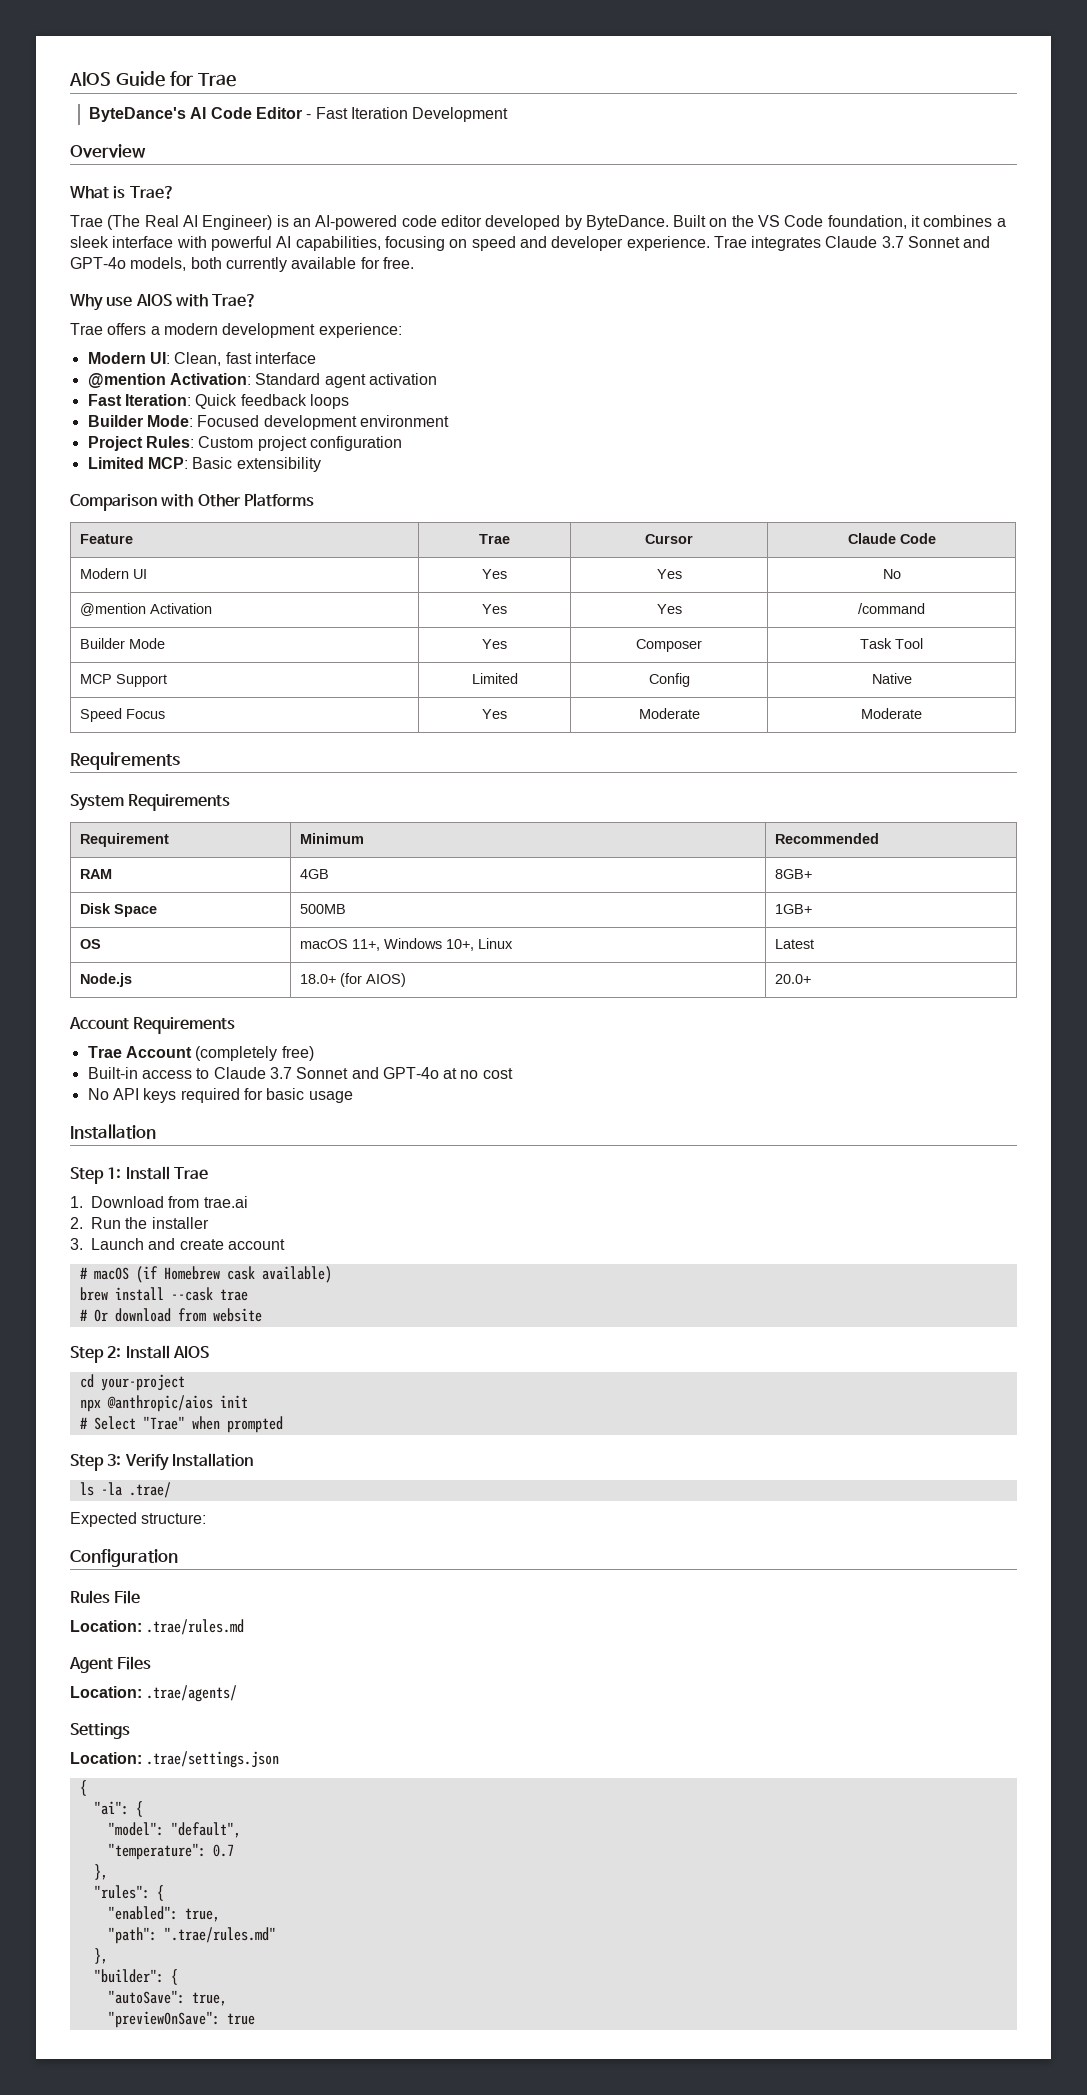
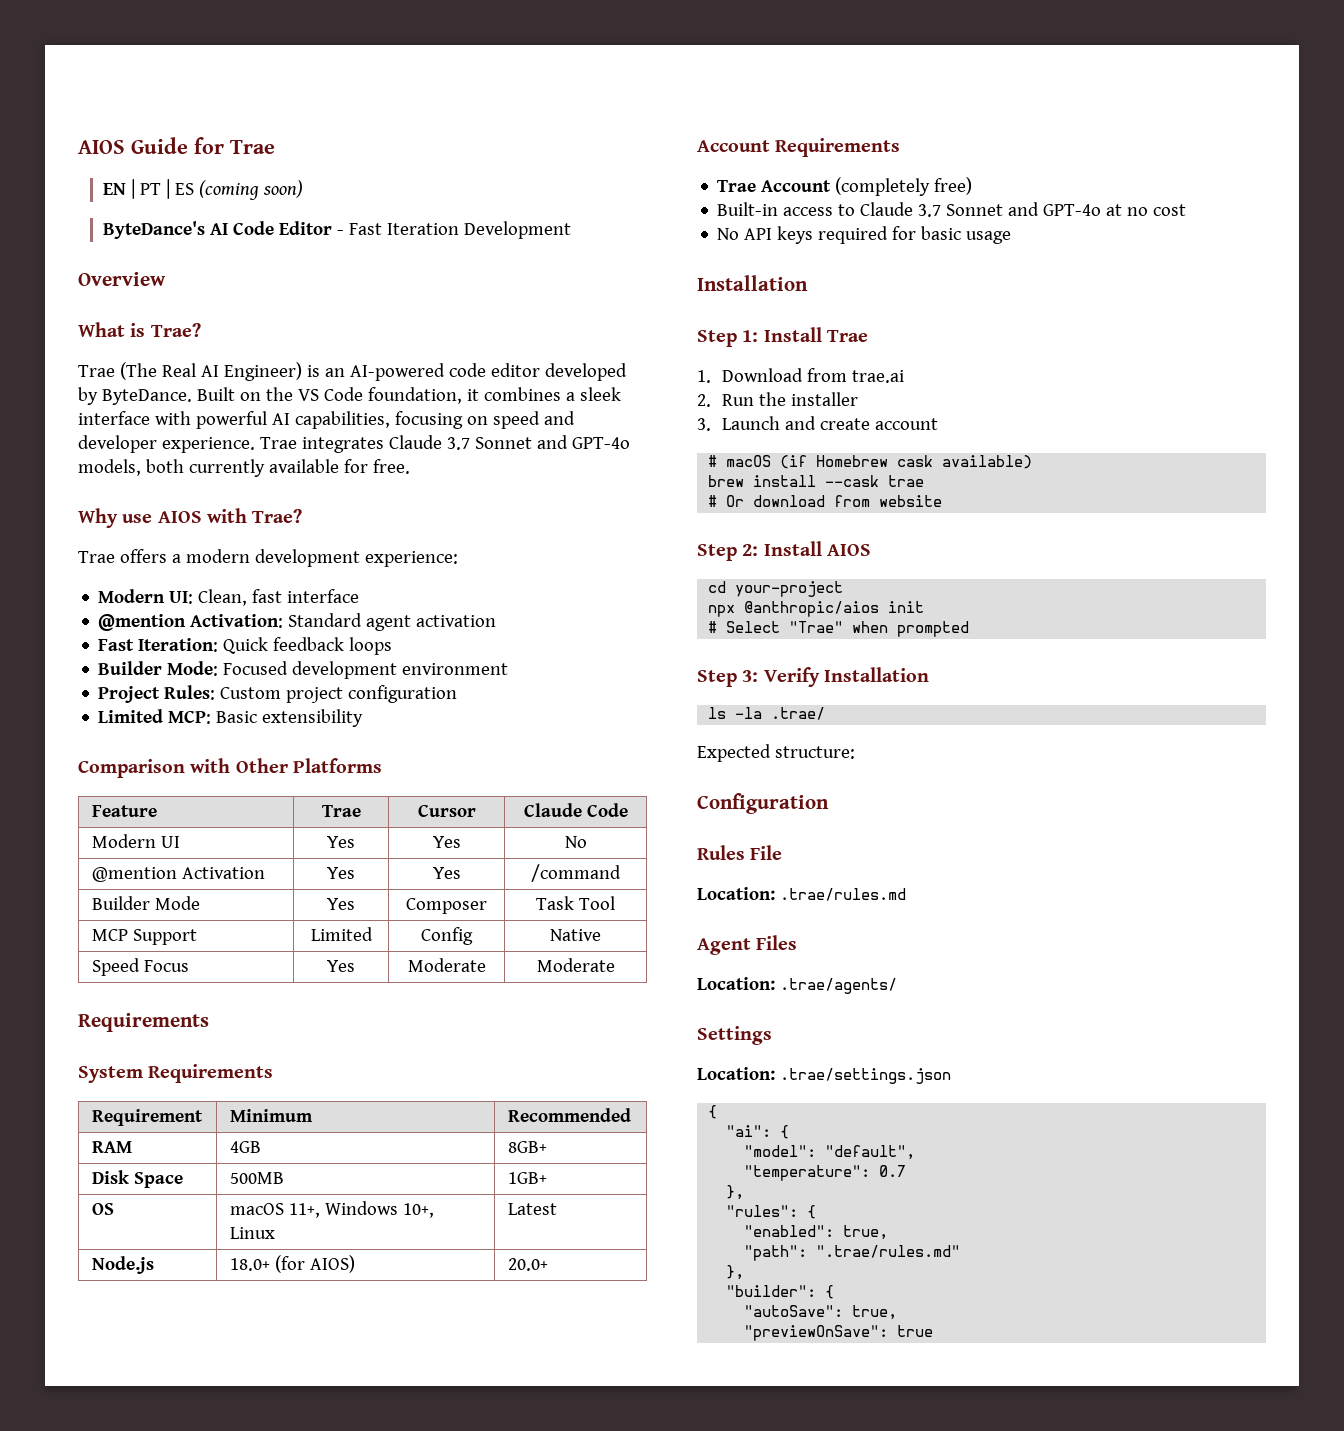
+ EN | PT | ES (coming soon)

